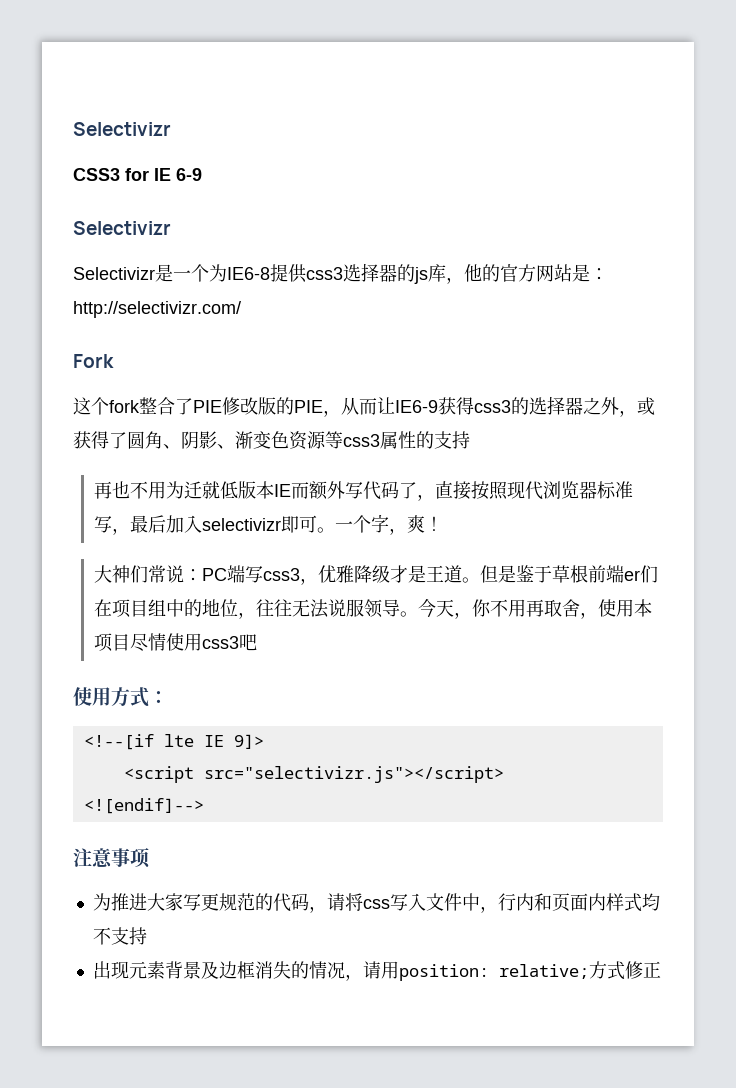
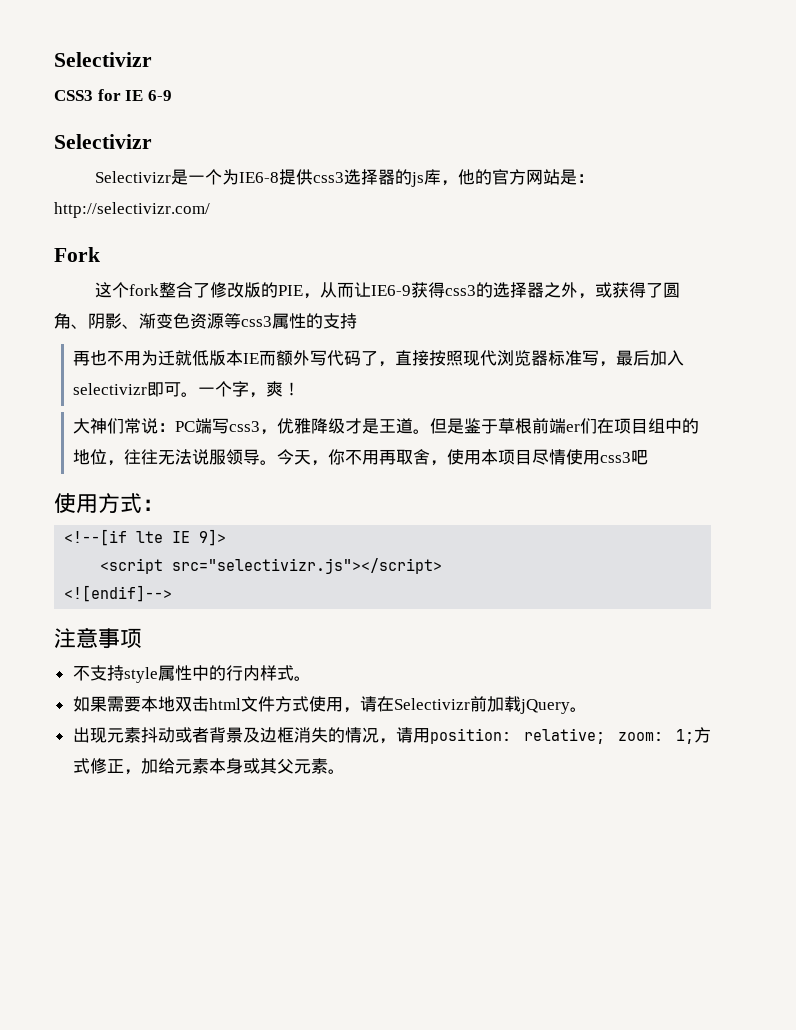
- 这个fork整合了PIE修改版的PIE，从而让IE6-9获得css3的选择器之外，或获得了圆角、阴影、渐变色资源等css3属性的支持
+ 这个fork整合了修改版的PIE，从而让IE6-9获得css3的选择器之外，或获得了圆角、阴影、渐变色资源等css3属性的支持
- 为推进大家写更规范的代码，请将css写入文件中，行内和页面内样式均不支持
+ 不支持style属性中的行内样式。
+ 如果需要本地双击html文件方式使用，请在Selectivizr前加载jQuery。
- 出现元素背景及边框消失的情况，请用position: relative;方式修正
+ 出现元素抖动或者背景及边框消失的情况，请用position: relative; zoom: 1;方式修正，加给元素本身或其父元素。

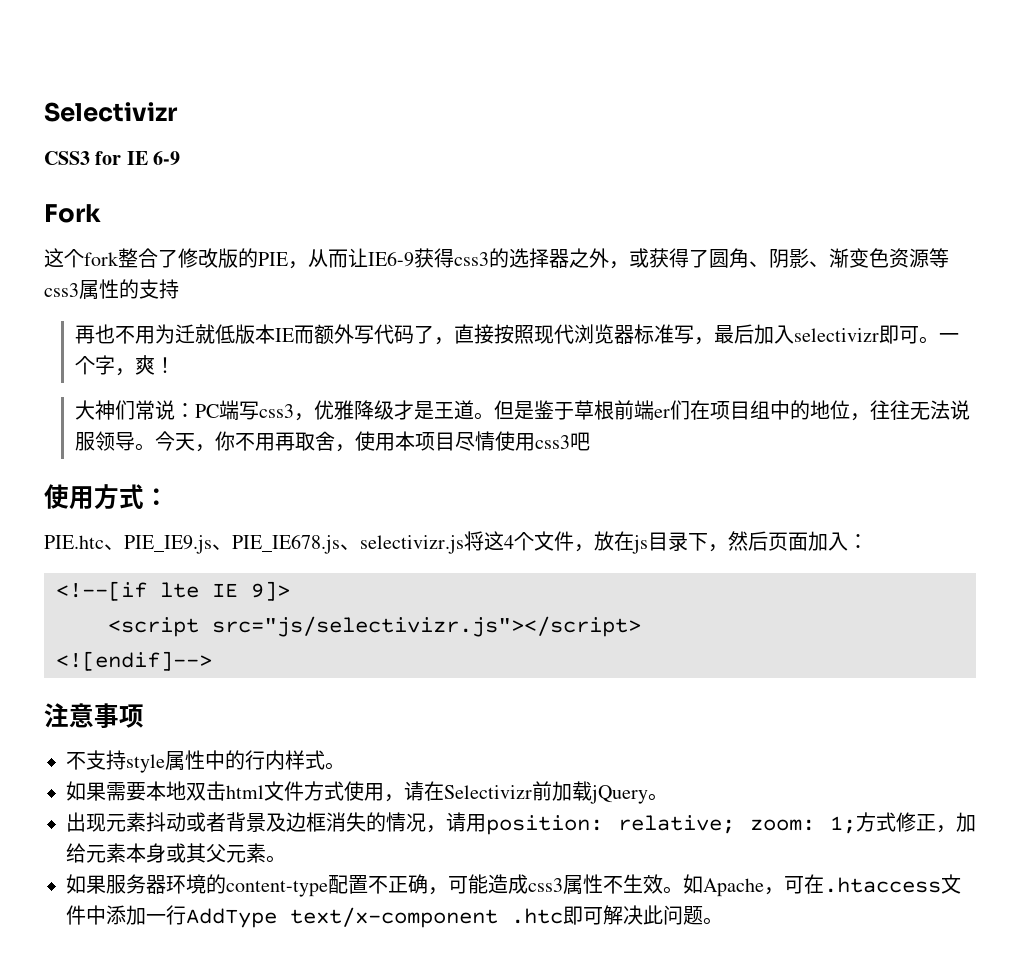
  CSS3 for IE 6-9
- Selectivizr
- Selectivizr是一个为IE6-8提供css3选择器的js库，他的官方网站是：http://selectivizr.com/
+ PIE.htc、PIE_IE9.js、PIE_IE678.js、selectivizr.js将这4个文件，放在js目录下，然后页面加入：
- <script src="selectivizr.js"></script>
+ <script src="js/selectivizr.js"></script>
+ 如果服务器环境的content-type配置不正确，可能造成css3属性不生效。如Apache，可在.htaccess文件中添加一行AddType text/x-component .htc即可解决此问题。

